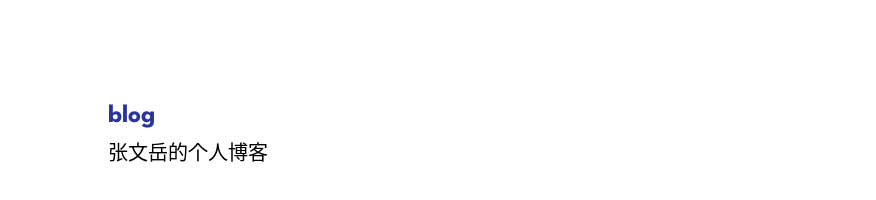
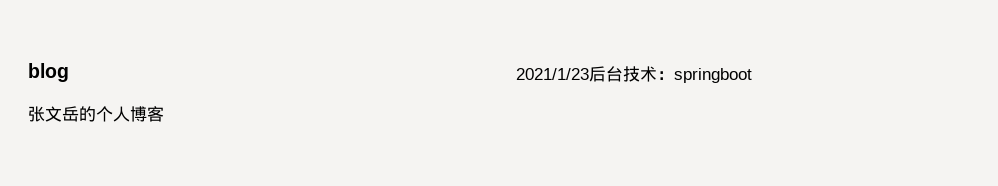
+ 2021/1/23后台技术：springboot

